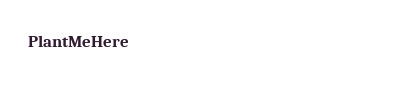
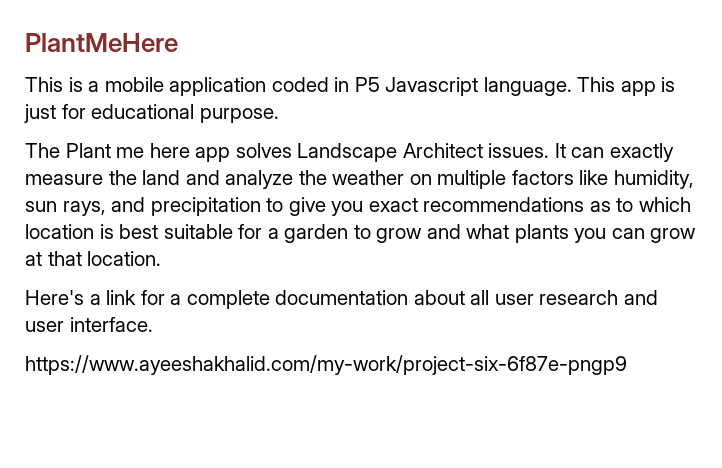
+ This is a mobile application coded in P5 Javascript language. This app is just for educational purpose.
+ The Plant me here app solves Landscape Architect issues. It can exactly measure the land and analyze the weather on multiple factors like humidity, sun rays, and precipitation to give you exact recommendations as to which location is best suitable for a garden to grow and what plants you can grow at that location.
+ Here's a link for a complete documentation about all user research and user interface.
+ https://www.ayeeshakhalid.com/my-work/project-six-6f87e-pngp9

